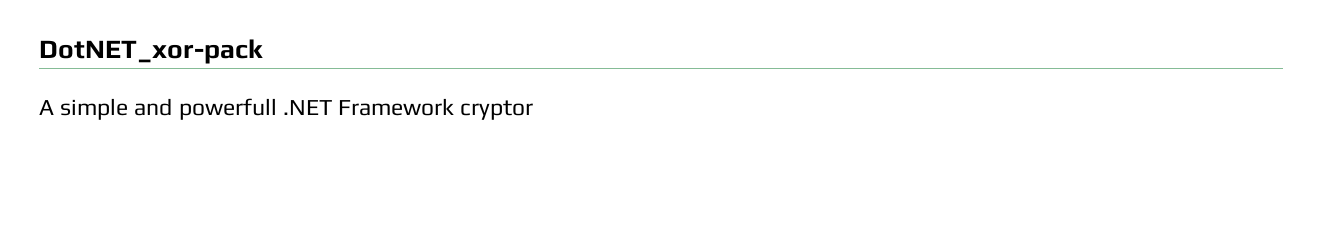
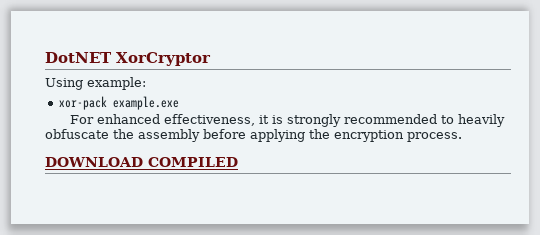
- DotNET_xor-pack
- A simple and powerfull .NET Framework cryptor
+ DotNET XorCryptor
+ Using example:
+ xor-pack example.exe
+ For enhanced effectiveness, it is strongly recommended to heavily obfuscate the assembly before applying the encryption process.
+ DOWNLOAD COMPILED

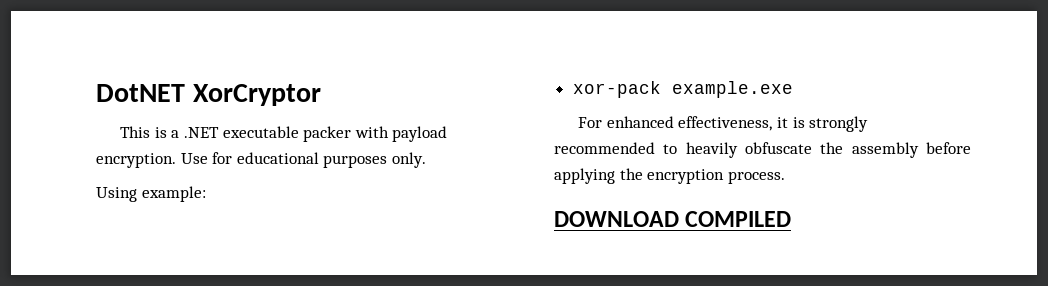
+ This is a .NET executable packer with payload encryption. Use for educational purposes only.

